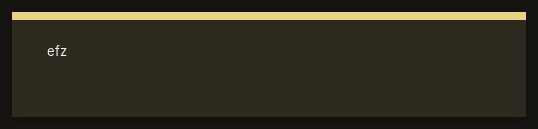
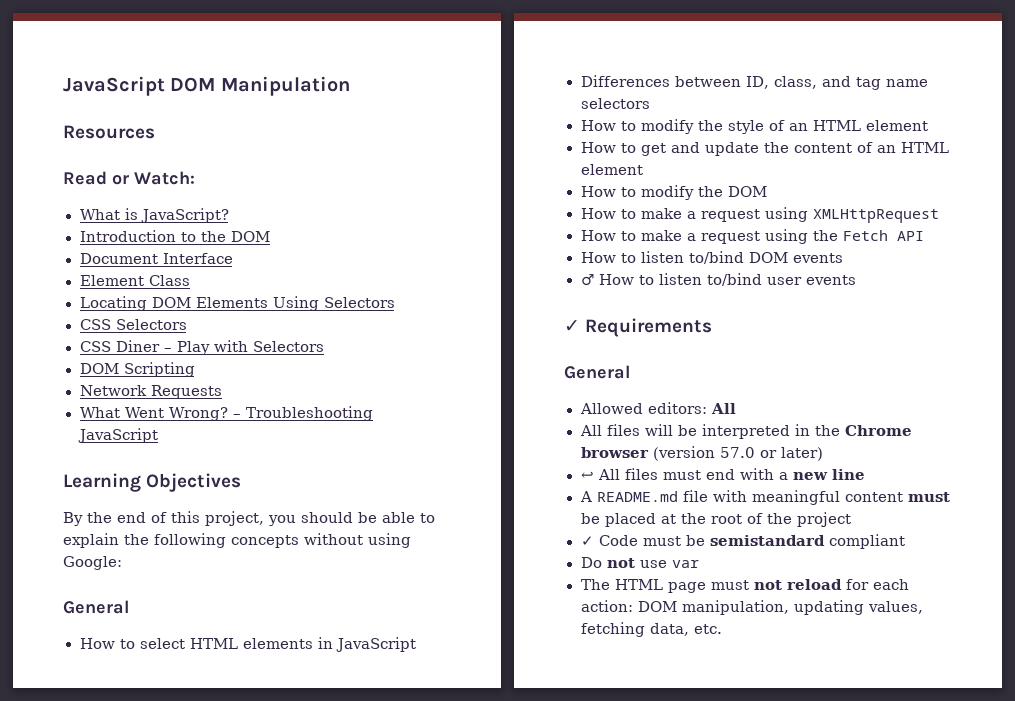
- efz
+ JavaScript DOM Manipulation
+ Resources
+ Read or Watch:
+ What is JavaScript?
+ Introduction to the DOM
+ Document Interface
+ Element Class
+ Locating DOM Elements Using Selectors
+ CSS Selectors
+ CSS Diner – Play with Selectors
+ DOM Scripting
+ Network Requests
+ What Went Wrong? – Troubleshooting JavaScript
+ Learning Objectives
+ By the end of this project, you should be able to explain the following concepts without using Google:
+ General
+ How to select HTML elements in JavaScript
+ Differences between ID, class, and tag name selectors
+ How to modify the style of an HTML element
+ How to get and update the content of an HTML element
+ How to modify the DOM
+ How to make a request using XMLHttpRequest
+ How to make a request using the Fetch API
+ How to listen to/bind DOM events
+ ♂ How to listen to/bind user events
+ ✓ Requirements
+ General
+ Allowed editors: All
+ All files will be interpreted in the Chrome browser (version 57.0 or later)
+ ↩ All files must end with a new line
+ A README.md file with meaningful content must be placed at the root of the project
+ ✓ Code must be semistandard compliant
+ Do not use var
+ The HTML page must not reload for each action: DOM manipulation, updating values, fetching data, etc.

